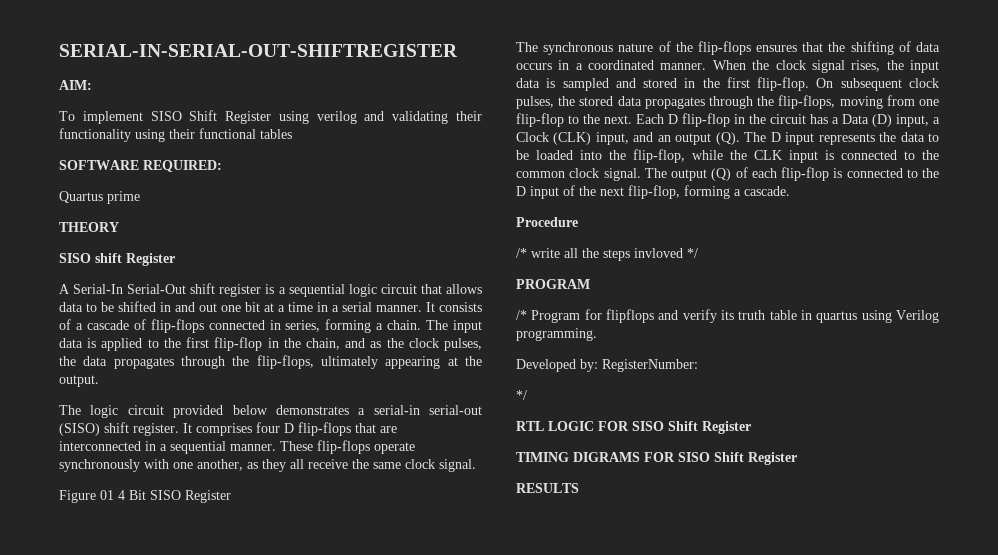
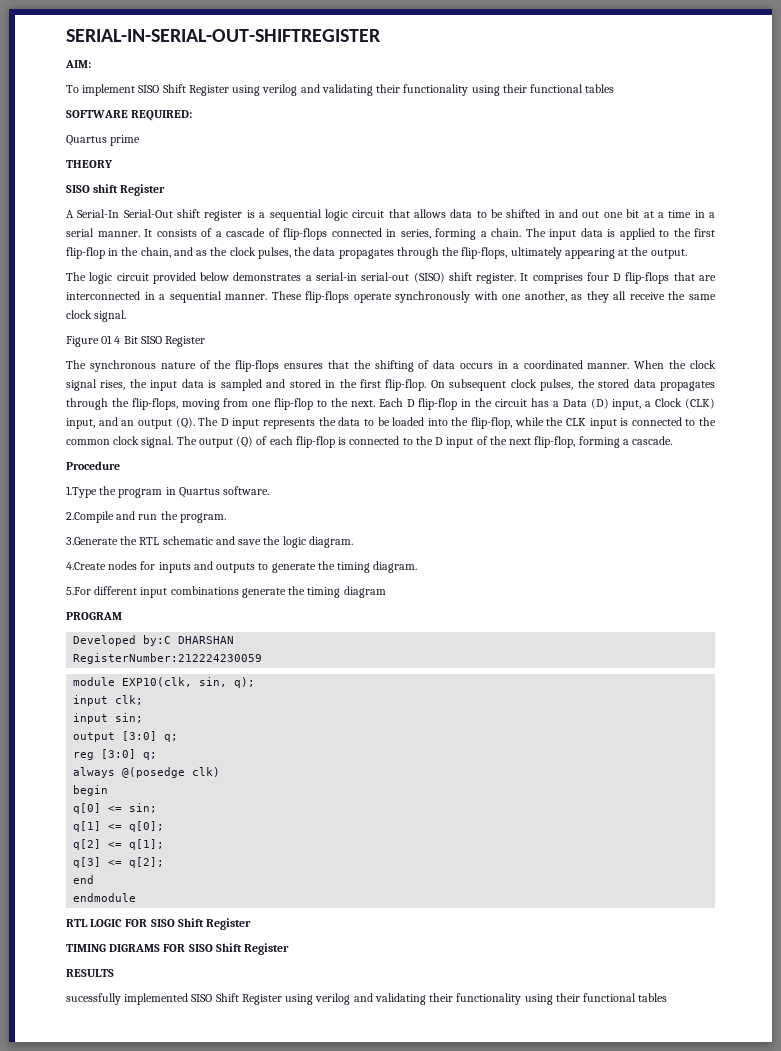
- /* write all the steps invloved */
+ 1.Type the program in Quartus software.
+ 2.Compile and run the program.
+ 3.Generate the RTL schematic and save the logic diagram.
+ 4.Create nodes for inputs and outputs to generate the timing diagram.
+ 5.For different input combinations generate the timing diagram
  PROGRAM
- /* Program for flipflops and verify its truth table in quartus using Verilog programming.
- Developed by: RegisterNumber:
- */
+ Developed by:C DHARSHAN
+ RegisterNumber:212224230059
+ module EXP10(clk, sin, q);
+ input clk;
+ input sin;
+ output [3:0] q;
+ reg [3:0] q;
+ always @(posedge clk)
+ begin
+ q[0] <= sin;
+ q[1] <= q[0];
+ q[2] <= q[1];
+ q[3] <= q[2];
+ end
+ endmodule
+ sucessfully implemented SISO Shift Register using verilog and validating their functionality using their functional tables

